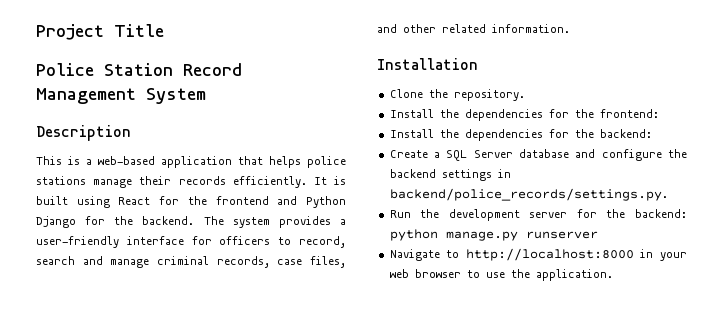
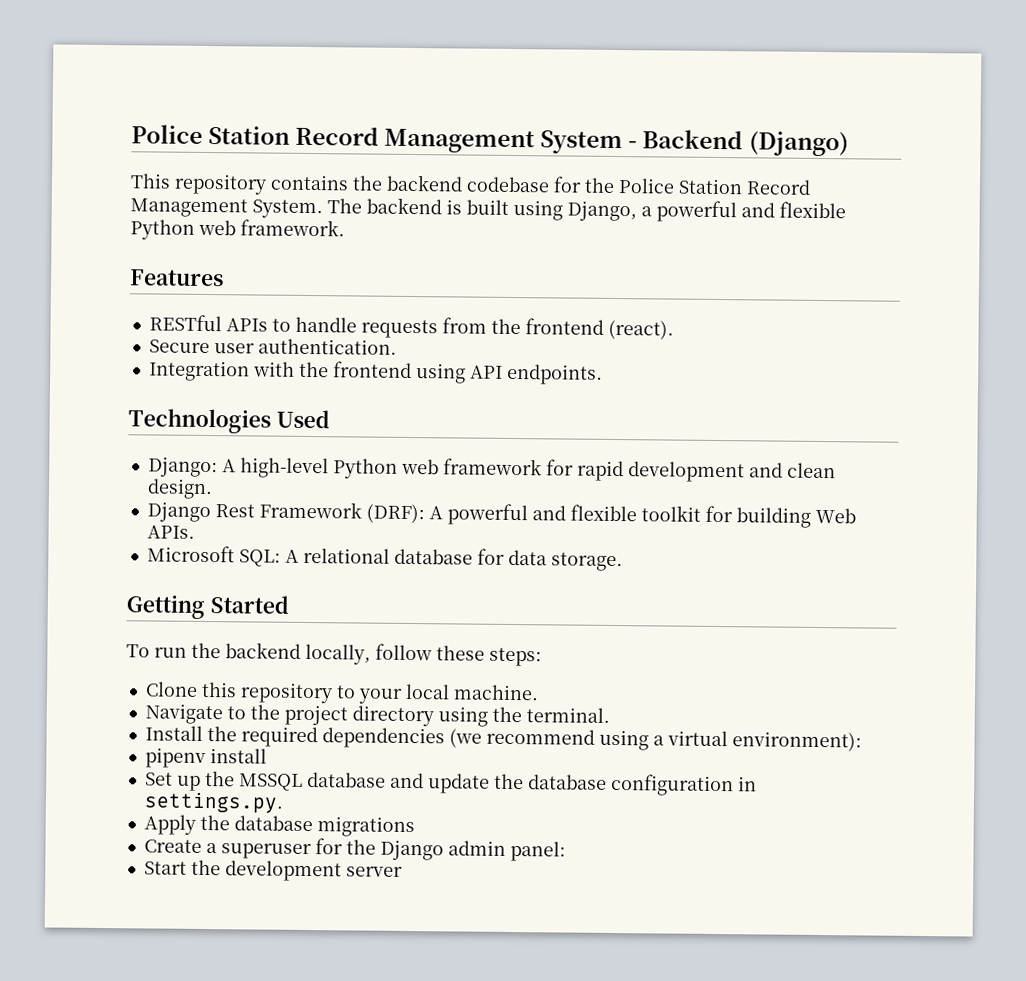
- Project Title
- Police Station Record Management System
- Description
- This is a web-based application that helps police stations manage their records efficiently. It is built using React for the frontend and Python Django for the backend. The system provides a user-friendly interface for officers to record, search and manage criminal records, case files, and other related information.
- Installation
- Clone the repository.
- Install the dependencies for the frontend:
- Install the dependencies for the backend:
- Create a SQL Server database and configure the backend settings in backend/police_records/settings.py.
- Run the development server for the backend: python manage.py runserver
- Navigate to http://localhost:8000 in your web browser to use the application.
+ Police Station Record Management System - Backend (Django)
+ This repository contains the backend codebase for the Police Station Record Management System. The backend is built using Django, a powerful and flexible Python web framework.
+ Features
+ RESTful APIs to handle requests from the frontend (react).
+ Secure user authentication.
+ Integration with the frontend using API endpoints.
+ Technologies Used
+ Django: A high-level Python web framework for rapid development and clean design.
+ Django Rest Framework (DRF): A powerful and flexible toolkit for building Web APIs.
+ Microsoft SQL: A relational database for data storage.
+ Getting Started
+ To run the backend locally, follow these steps:
+ Clone this repository to your local machine.
+ Navigate to the project directory using the terminal.
+ Install the required dependencies (we recommend using a virtual environment):
+ pipenv install
+ Set up the MSSQL database and update the database configuration in settings.py.
+ Apply the database migrations
+ Create a superuser for the Django admin panel:
+ Start the development server

